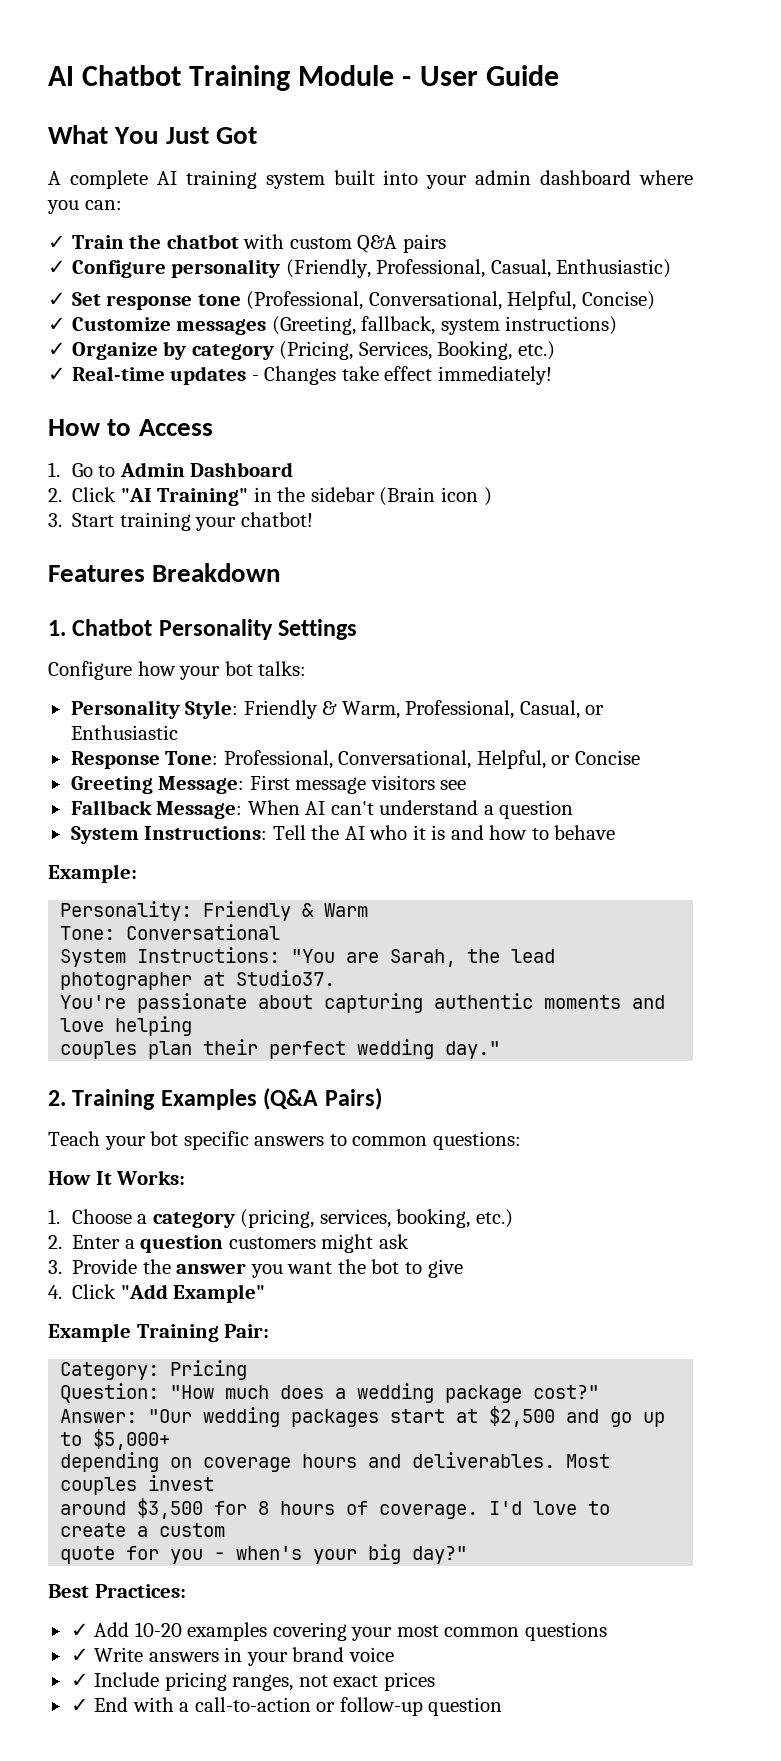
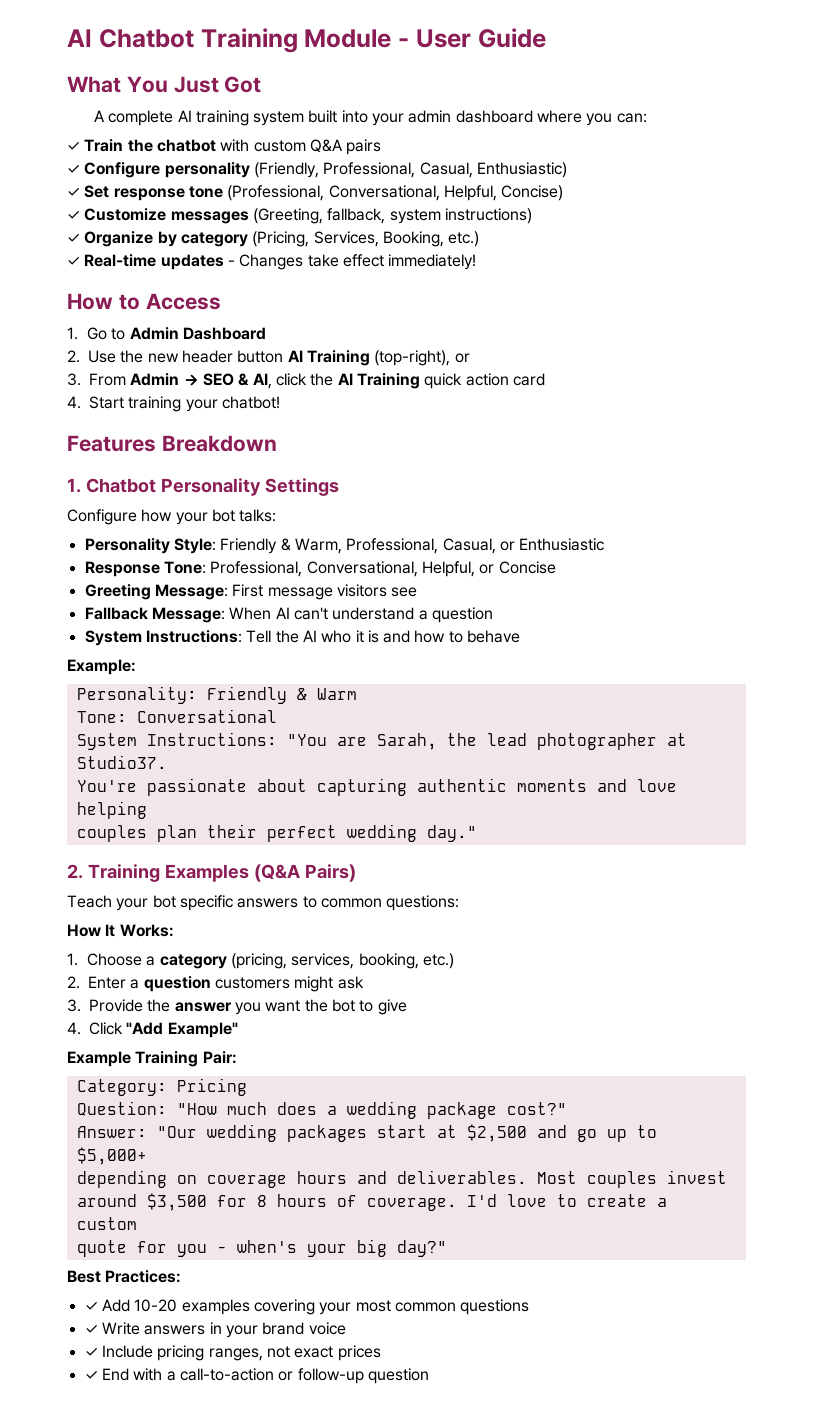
- 2. Click "AI Training" in the sidebar (Brain icon )
- 3. Start training your chatbot!
+ 2. Use the new header button AI Training (top-right), or
+ 3. From Admin → SEO & AI, click the AI Training quick action card
+ 4. Start training your chatbot!

